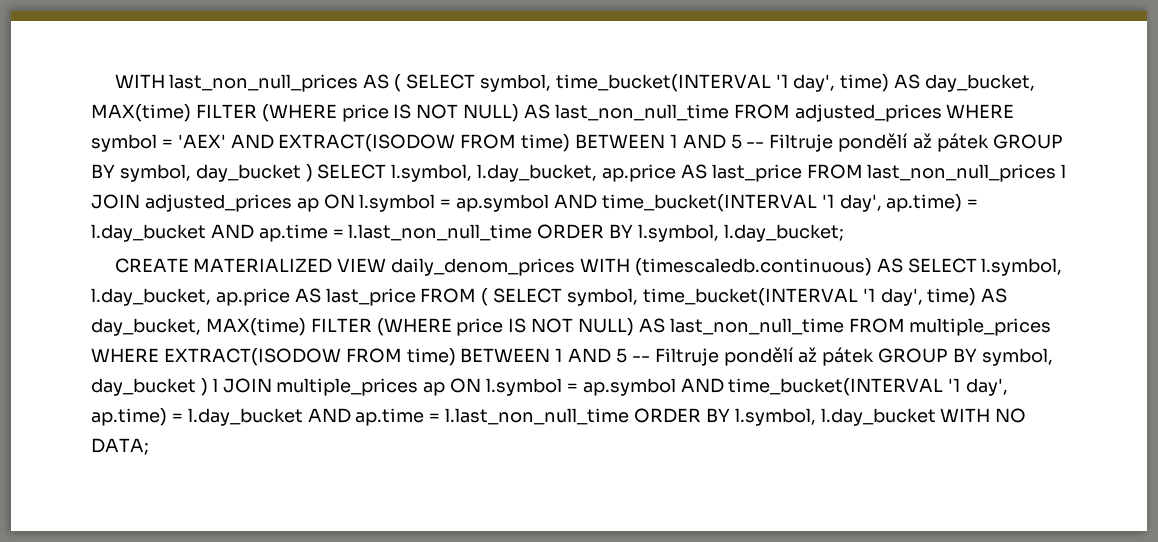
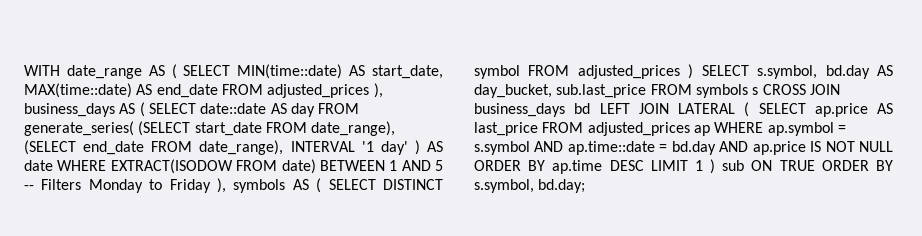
- WITH last_non_null_prices AS ( SELECT symbol, time_bucket(INTERVAL '1 day', time) AS day_bucket, MAX(time) FILTER (WHERE price IS NOT NULL) AS last_non_null_time FROM adjusted_prices WHERE symbol = 'AEX' AND EXTRACT(ISODOW FROM time) BETWEEN 1 AND 5 -- Filtruje pondělí až pátek GROUP BY symbol, day_bucket ) SELECT l.symbol, l.day_bucket, ap.price AS last_price FROM last_non_null_prices l JOIN adjusted_prices ap ON l.symbol = ap.symbol AND time_bucket(INTERVAL '1 day', ap.time) = l.day_bucket AND ap.time = l.last_non_null_time ORDER BY l.symbol, l.day_bucket;
- CREATE MATERIALIZED VIEW daily_denom_prices WITH (timescaledb.continuous) AS SELECT l.symbol, l.day_bucket, ap.price AS last_price FROM ( SELECT symbol, time_bucket(INTERVAL '1 day', time) AS day_bucket, MAX(time) FILTER (WHERE price IS NOT NULL) AS last_non_null_time FROM multiple_prices WHERE EXTRACT(ISODOW FROM time) BETWEEN 1 AND 5 -- Filtruje pondělí až pátek GROUP BY symbol, day_bucket ) l JOIN multiple_prices ap ON l.symbol = ap.symbol AND time_bucket(INTERVAL '1 day', ap.time) = l.day_bucket AND ap.time = l.last_non_null_time ORDER BY l.symbol, l.day_bucket WITH NO DATA;
+ WITH date_range AS ( SELECT MIN(time::date) AS start_date, MAX(time::date) AS end_date FROM adjusted_prices ), business_days AS ( SELECT date::date AS day FROM generate_series( (SELECT start_date FROM date_range), (SELECT end_date FROM date_range), INTERVAL '1 day' ) AS date WHERE EXTRACT(ISODOW FROM date) BETWEEN 1 AND 5 -- Filters Monday to Friday ), symbols AS ( SELECT DISTINCT symbol FROM adjusted_prices ) SELECT s.symbol, bd.day AS day_bucket, sub.last_price FROM symbols s CROSS JOIN business_days bd LEFT JOIN LATERAL ( SELECT ap.price AS last_price FROM adjusted_prices ap WHERE ap.symbol = s.symbol AND ap.time::date = bd.day AND ap.price IS NOT NULL ORDER BY ap.time DESC LIMIT 1 ) sub ON TRUE ORDER BY s.symbol, bd.day;

